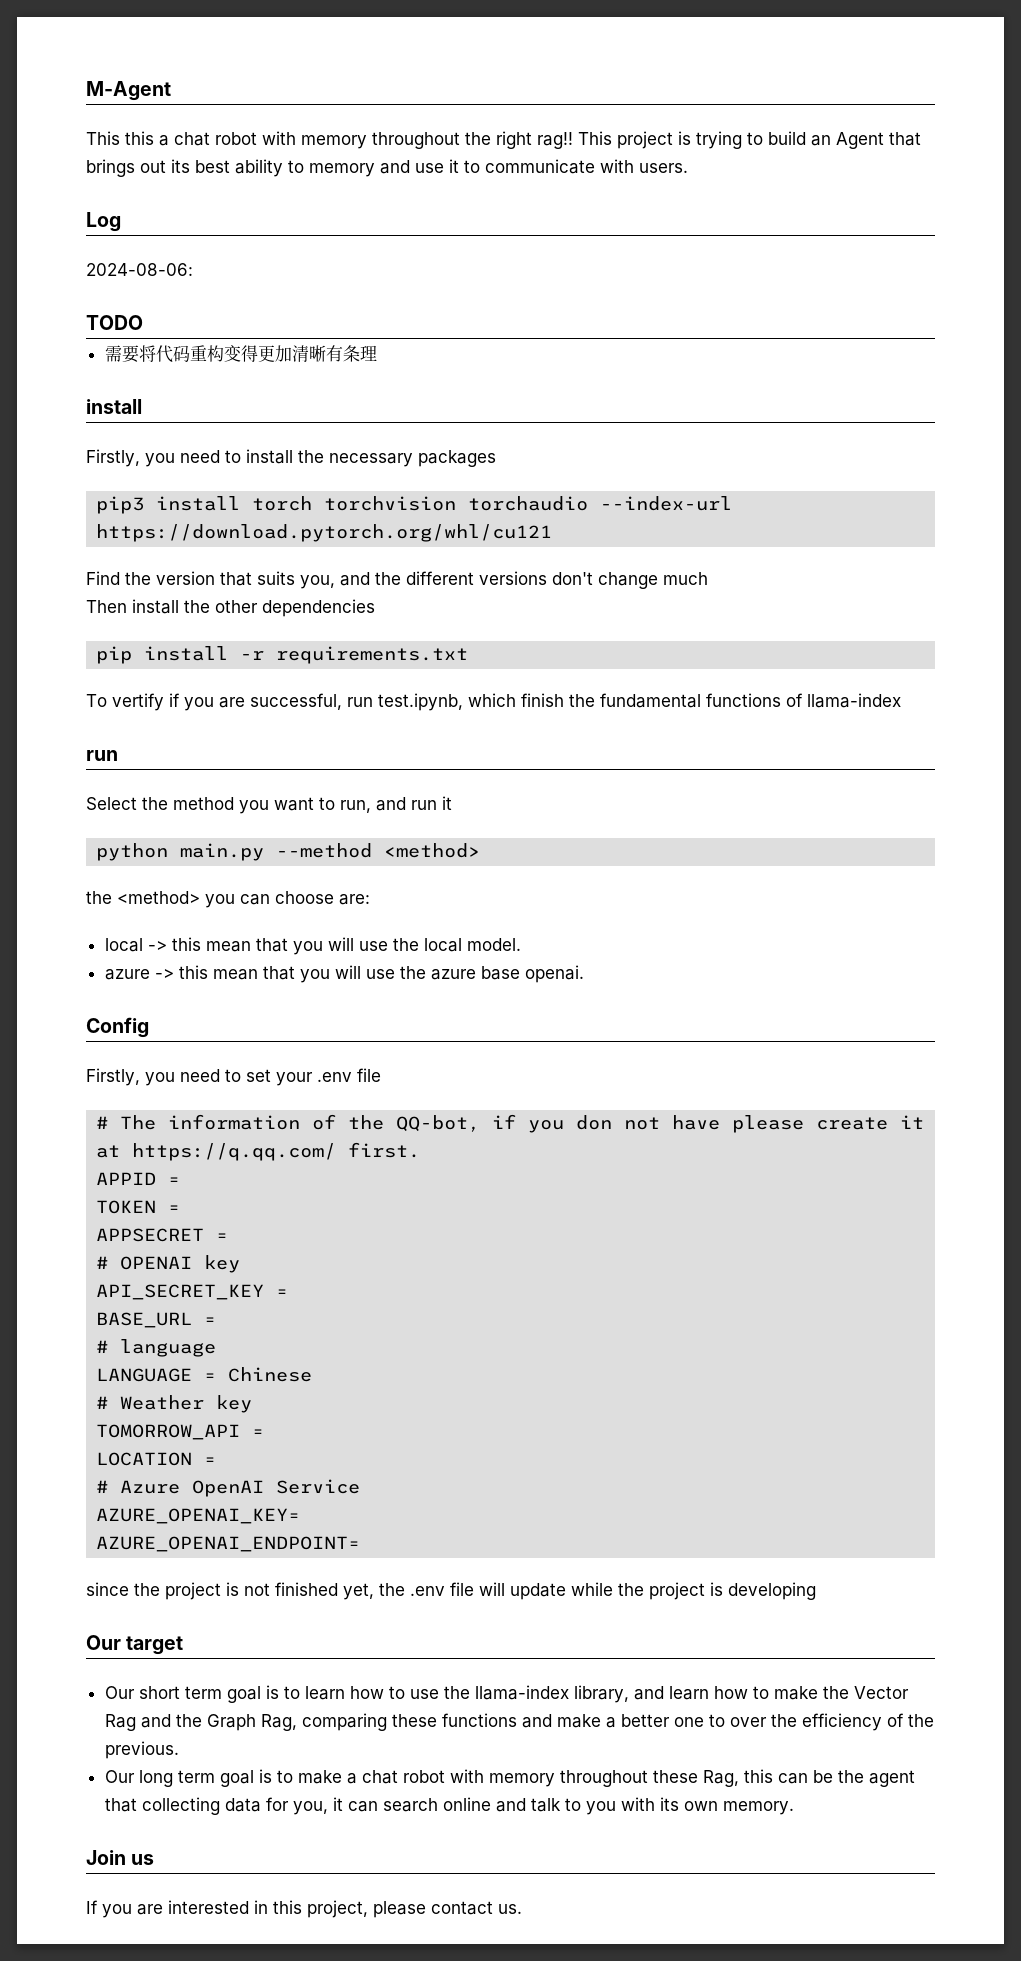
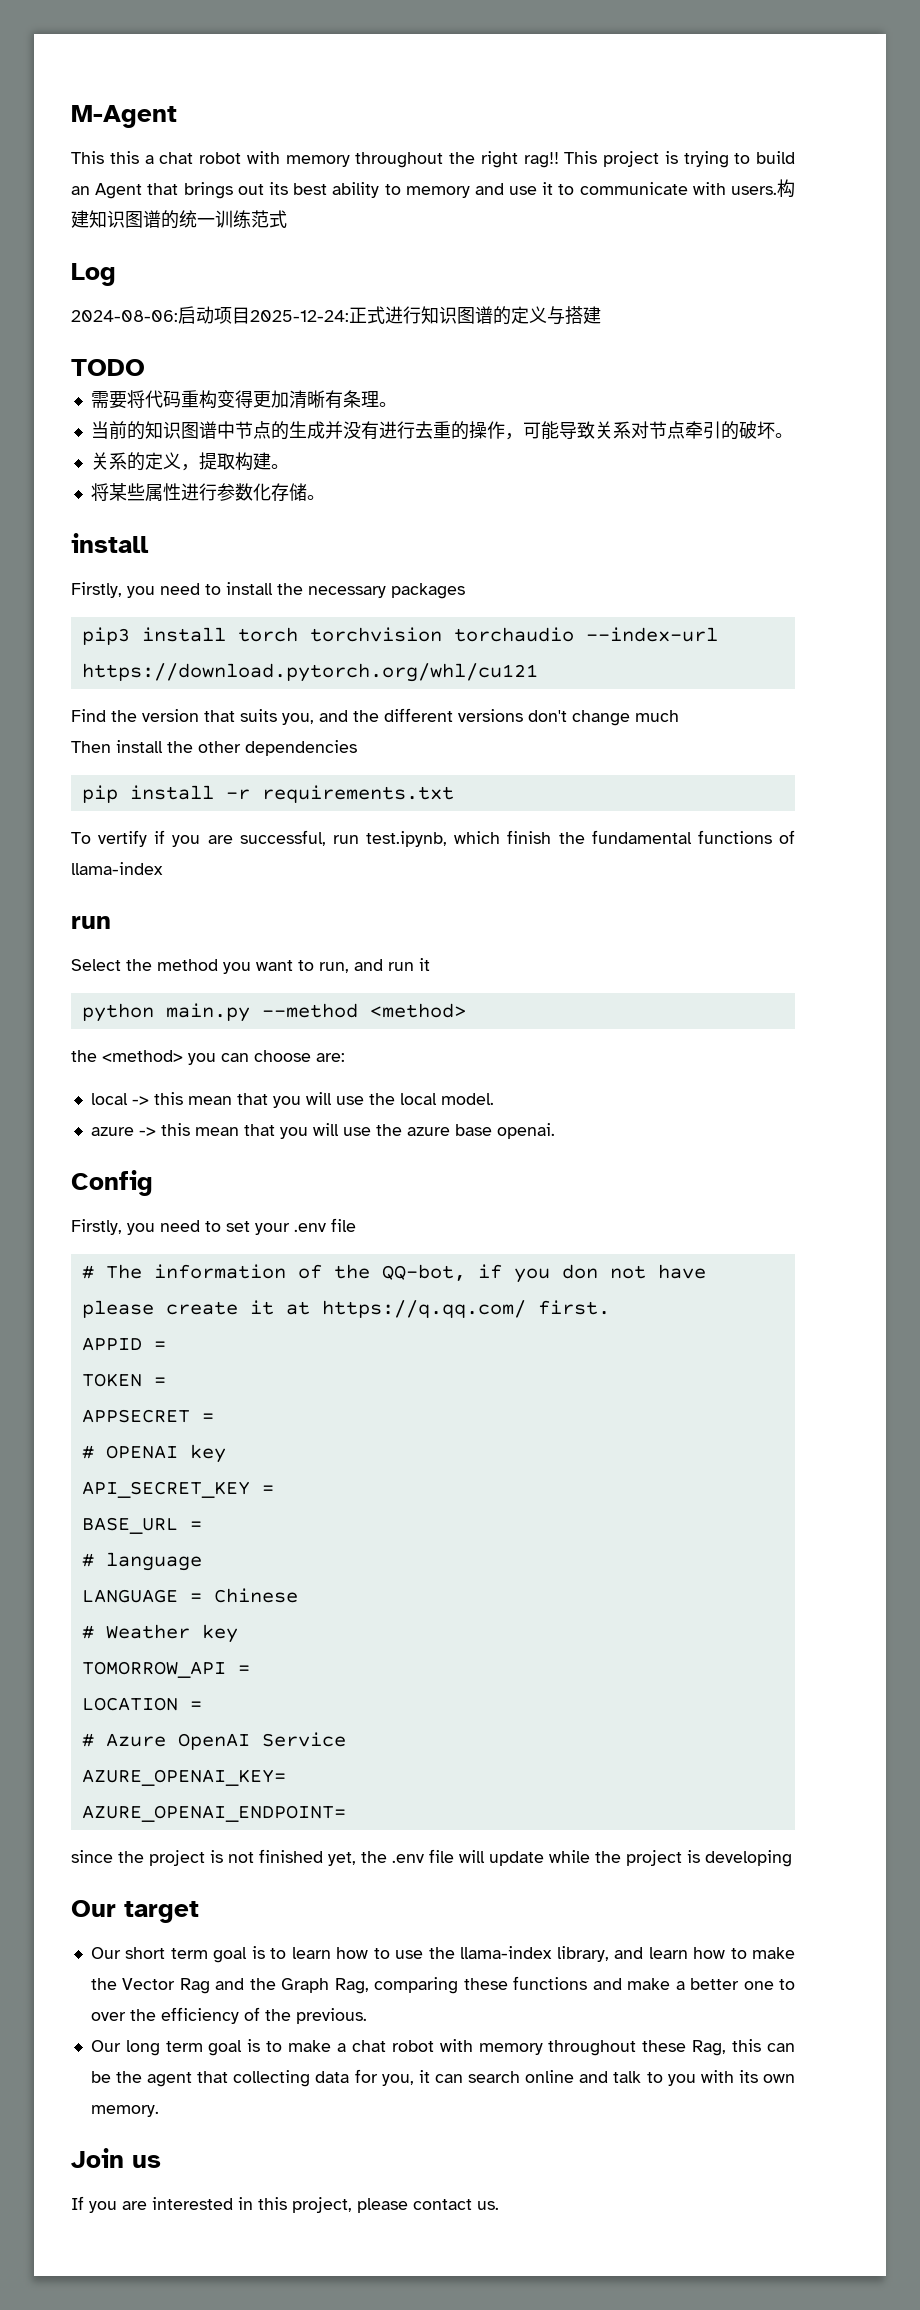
- This project is trying to build an Agent that brings out its best ability to memory and use it to communicate with users.
+ This project is trying to build an Agent that brings out its best ability to memory and use it to communicate with users.构建知识图谱的统一训练范式
  Log
- 2024-08-06:
+ 2024-08-06:启动项目2025-12-24:正式进行知识图谱的定义与搭建
- 需要将代码重构变得更加清晰有条理
+ 需要将代码重构变得更加清晰有条理。
+ 当前的知识图谱中节点的生成并没有进行去重的操作，可能导致关系对节点牵引的破坏。
+ 关系的定义，提取构建。
+ 将某些属性进行参数化存储。

